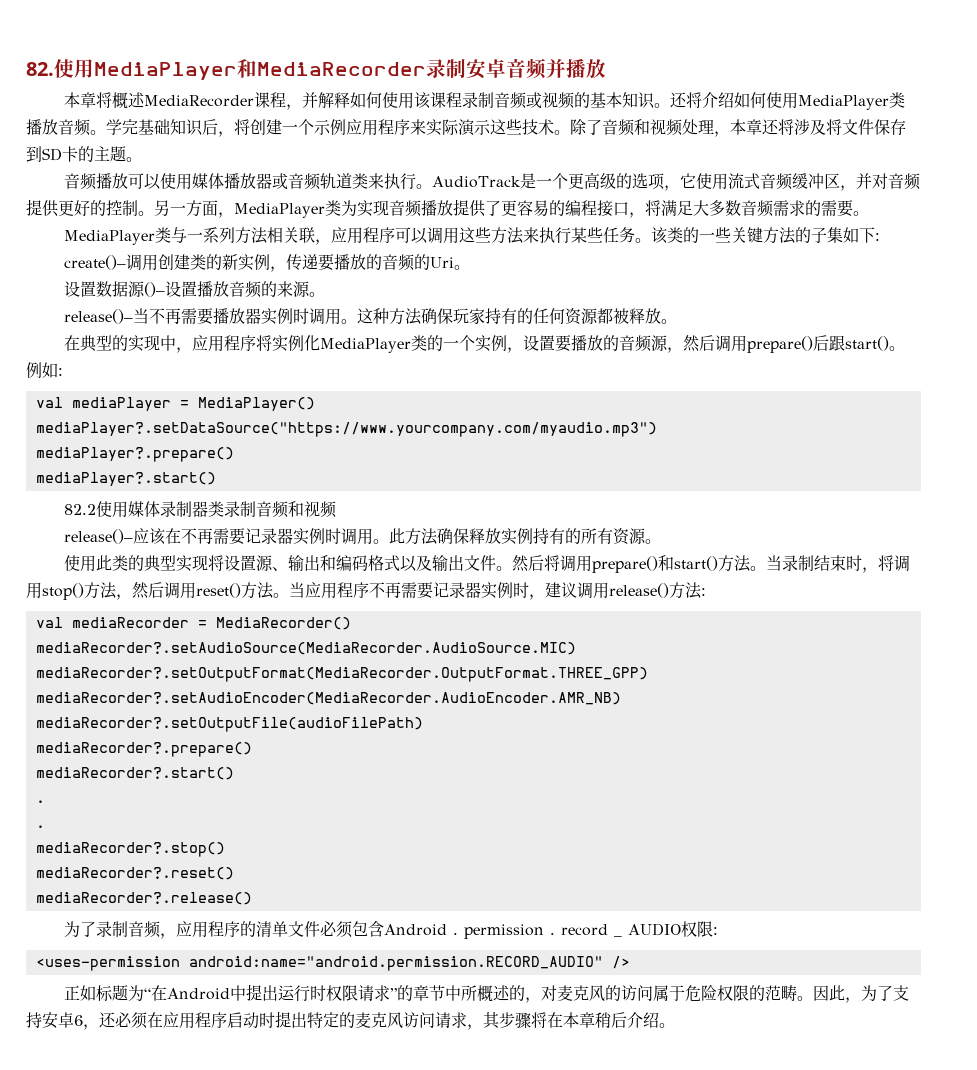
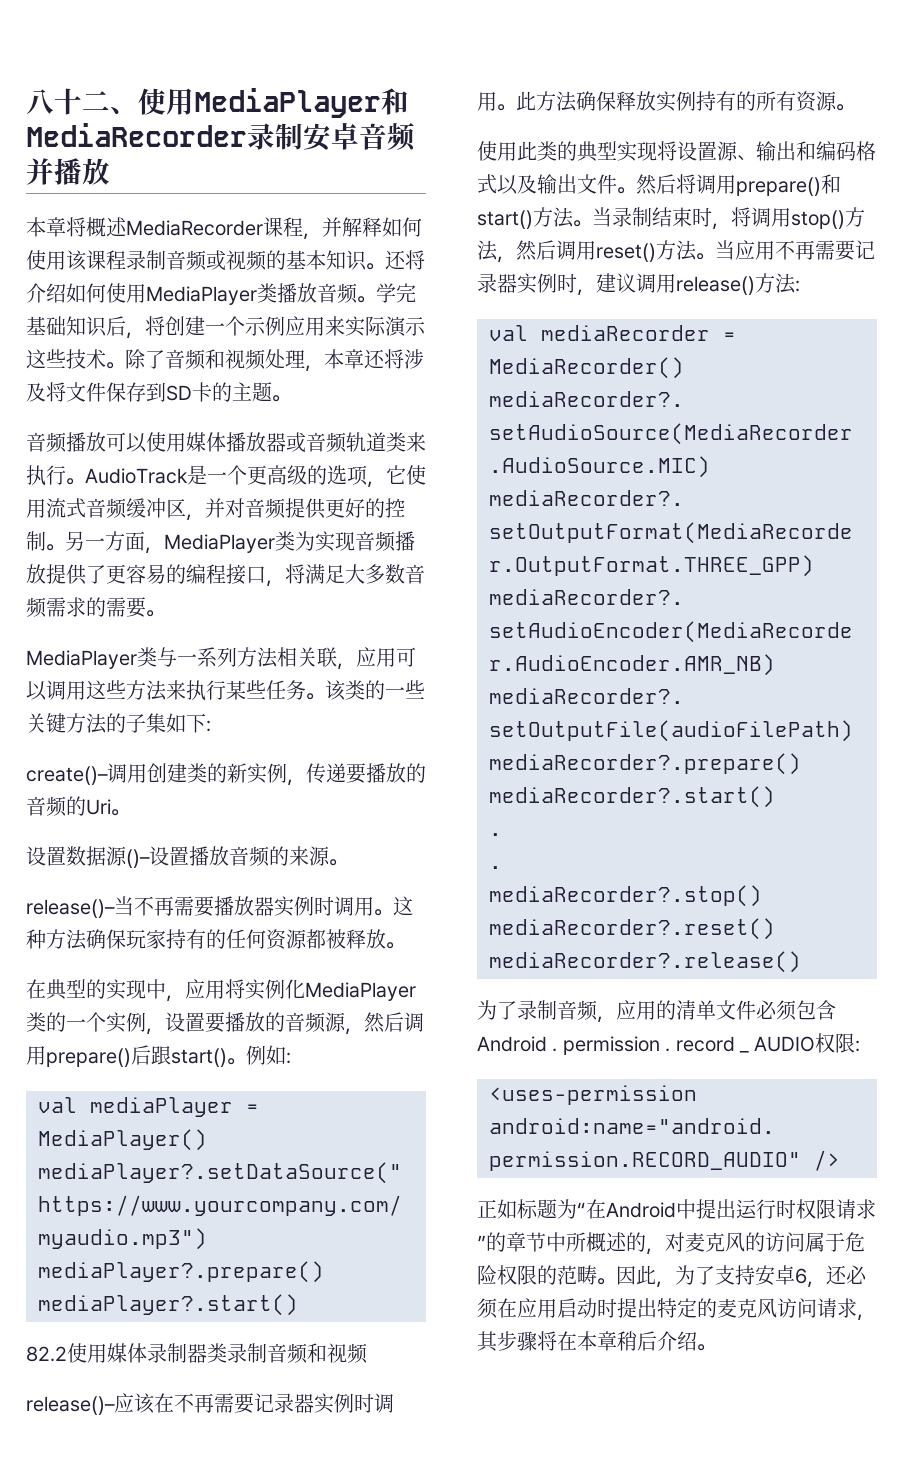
- 82.使用MediaPlayer和MediaRecorder录制安卓音频并播放
+ 八十二、使用MediaPlayer和MediaRecorder录制安卓音频并播放
- 学完基础知识后，将创建一个示例应用程序来实际演示这些技术。
+ 学完基础知识后，将创建一个示例应用来实际演示这些技术。
- MediaPlayer类与一系列方法相关联，应用程序可以调用这些方法来执行某些任务。
+ MediaPlayer类与一系列方法相关联，应用可以调用这些方法来执行某些任务。
- 在典型的实现中，应用程序将实例化MediaPlayer类的一个实例，设置要播放的音频源，然后调用prepare()后跟start()。
+ 在典型的实现中，应用将实例化MediaPlayer类的一个实例，设置要播放的音频源，然后调用prepare()后跟start()。
- 当应用程序不再需要记录器实例时，建议调用release()方法:
+ 当应用不再需要记录器实例时，建议调用release()方法:
- 为了录制音频，应用程序的清单文件必须包含Android . permission . record _ AUDIO权限:
+ 为了录制音频，应用的清单文件必须包含Android . permission . record _ AUDIO权限:
- 因此，为了支持安卓6，还必须在应用程序启动时提出特定的麦克风访问请求，其步骤将在本章稍后介绍。
+ 因此，为了支持安卓6，还必须在应用启动时提出特定的麦克风访问请求，其步骤将在本章稍后介绍。

